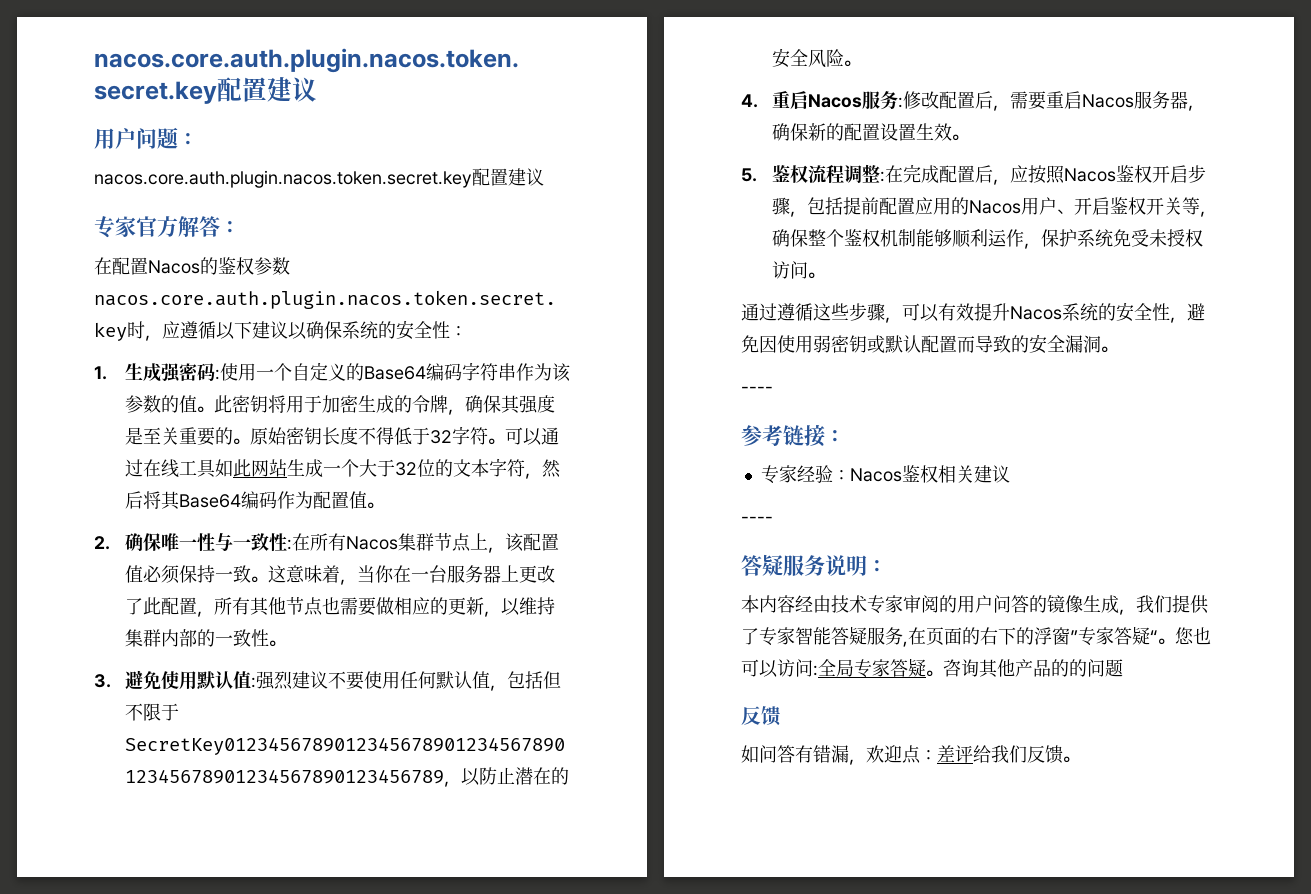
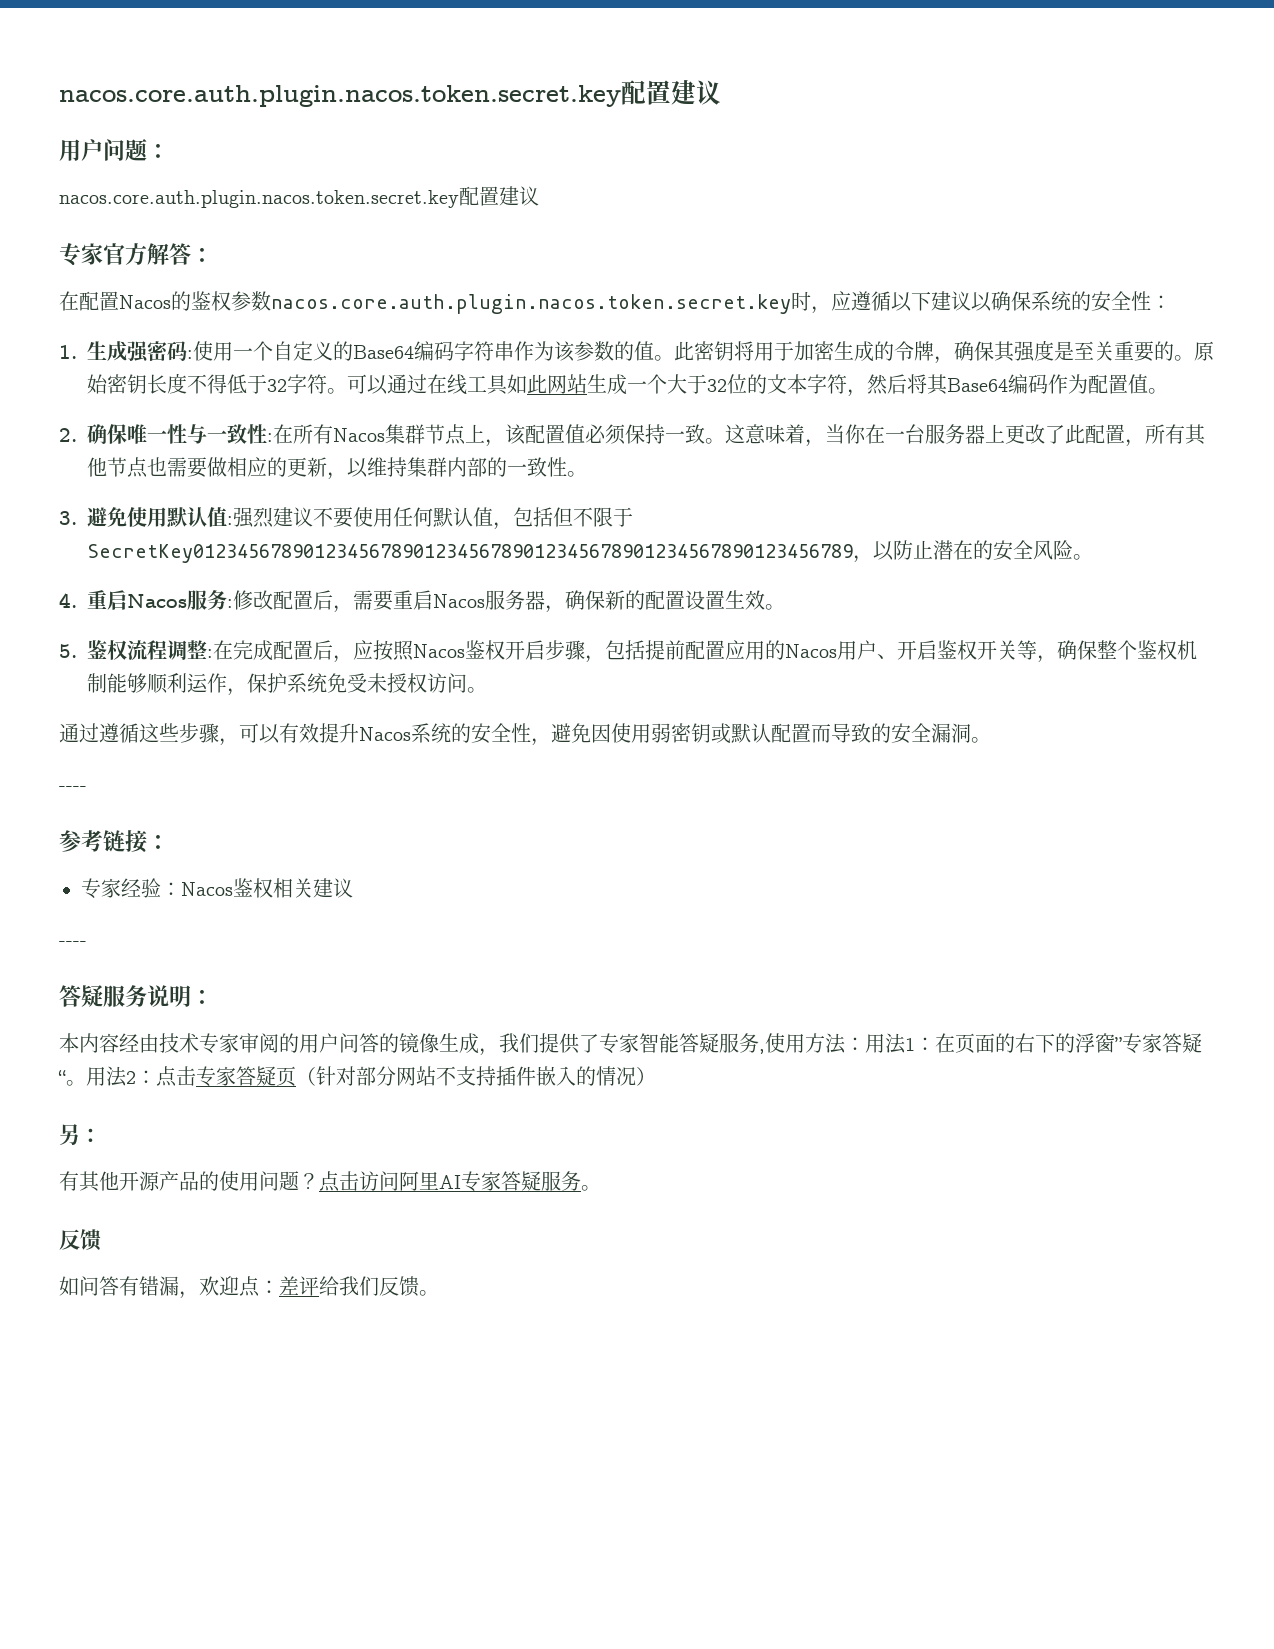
- 本内容经由技术专家审阅的用户问答的镜像生成，我们提供了专家智能答疑服务,在页面的右下的浮窗”专家答疑“。
+ 本内容经由技术专家审阅的用户问答的镜像生成，我们提供了专家智能答疑服务,使用方法：用法1：在页面的右下的浮窗”专家答疑“。
- 您也可以访问:全局专家答疑。咨询其他产品的的问题
+ 用法2：点击专家答疑页（针对部分网站不支持插件嵌入的情况）
+ 另：
+ 有其他开源产品的使用问题？点击访问阿里AI专家答疑服务。

